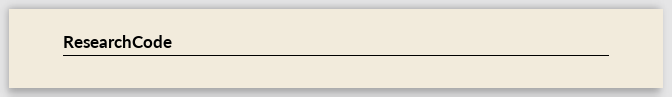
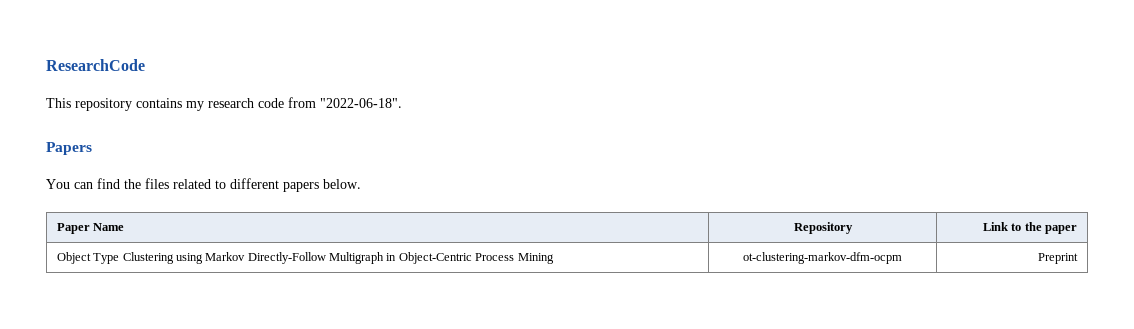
+ This repository contains my research code from "2022-06-18".
+ Papers
+ You can find the files related to different papers below.
+ Paper Name | Repository | Link to the paper
+ Object Type Clustering using Markov Directly-Follow Multigraph in Object-Centric Process Mining | ot-clustering-markov-dfm-ocpm | Preprint

